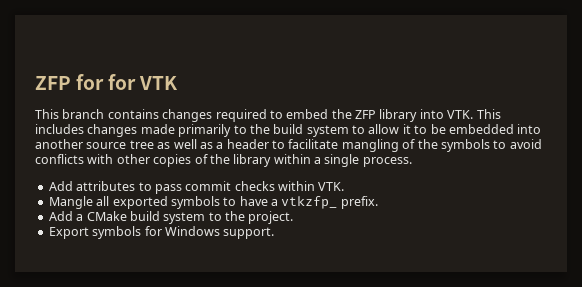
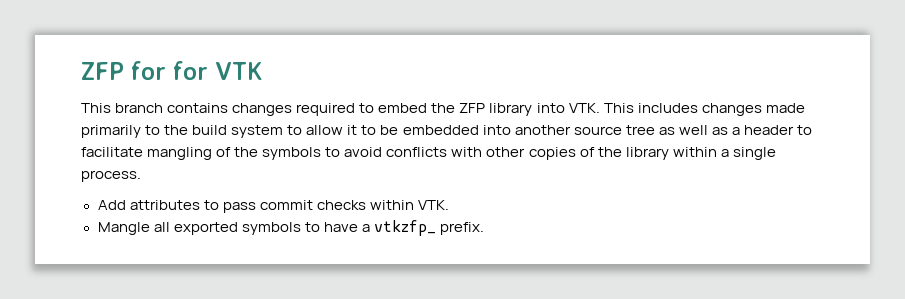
- Add a CMake build system to the project.
- Export symbols for Windows support.

